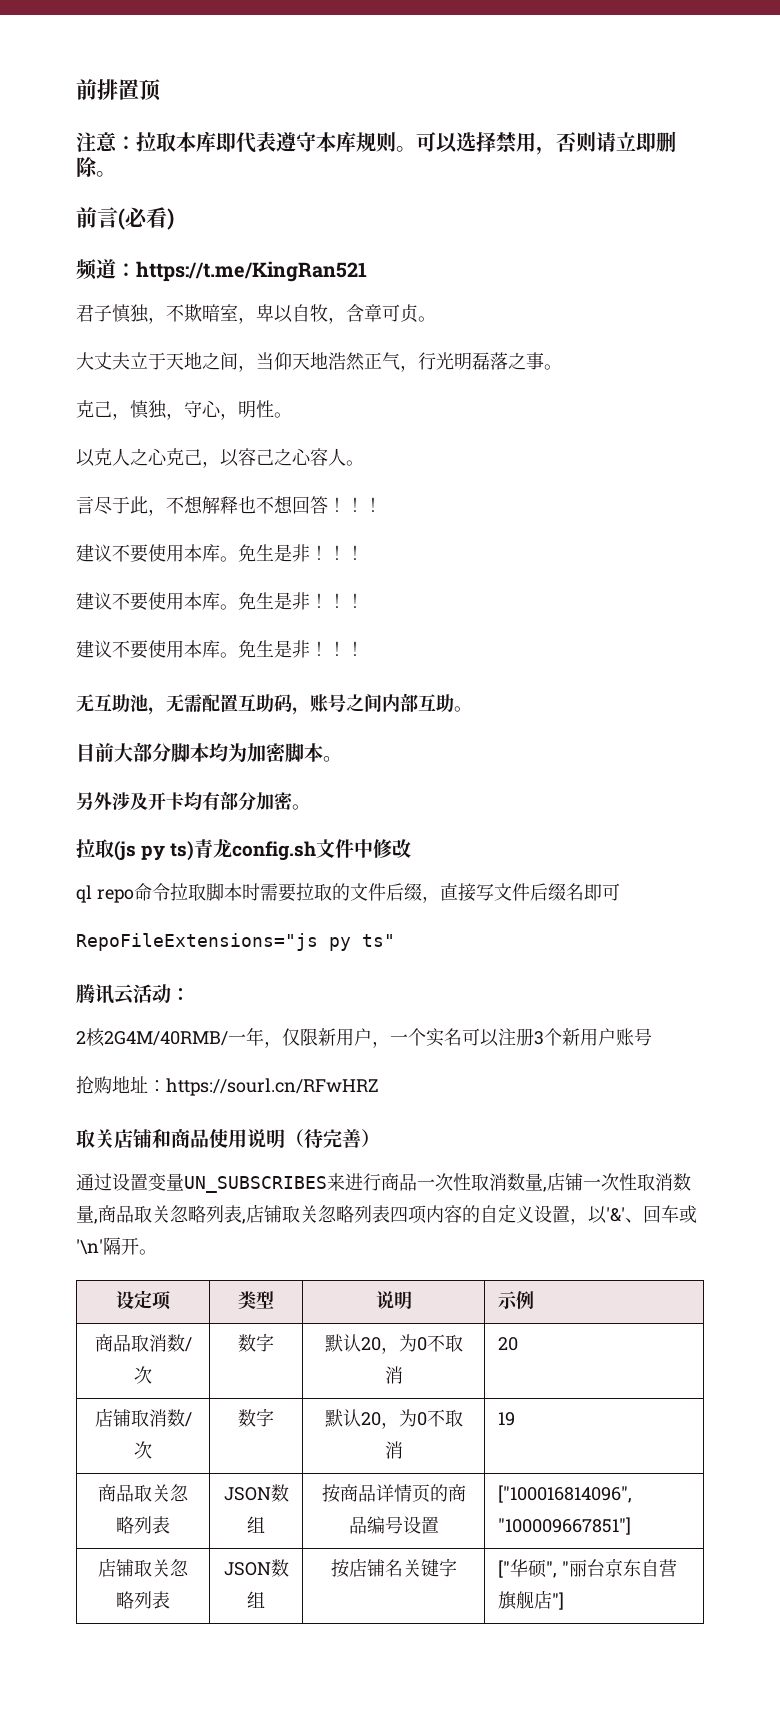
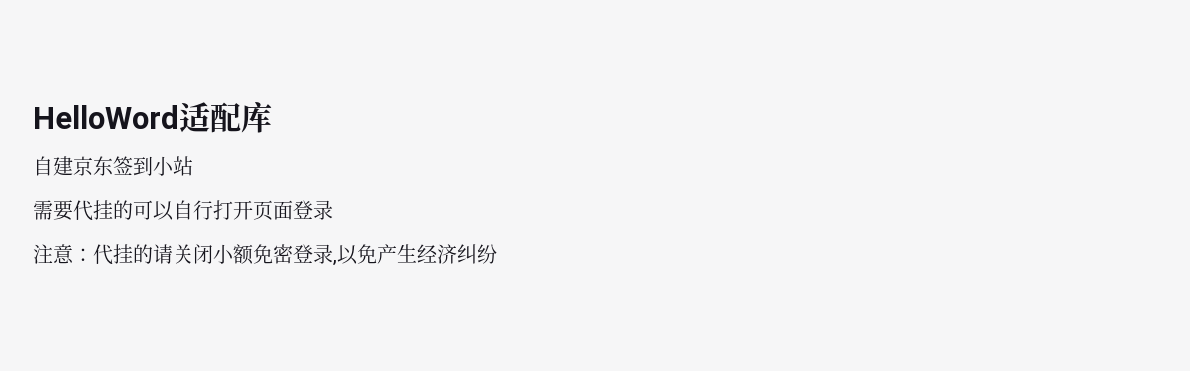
- 前排置顶
- 注意：拉取本库即代表遵守本库规则。可以选择禁用，否则请立即删除。
- 前言(必看)
- 频道：https://t.me/KingRan521
- 君子慎独，不欺暗室，卑以自牧，含章可贞。
- 大丈夫立于天地之间，当仰天地浩然正气，行光明磊落之事。
- 克己，慎独，守心，明性。
- 以克人之心克己，以容己之心容人。
- 言尽于此，不想解释也不想回答！！！
- 建议不要使用本库。免生是非！！！
- 建议不要使用本库。免生是非！！！
- 建议不要使用本库。免生是非！！！
- 无互助池，无需配置互助码，账号之间内部互助。
- 目前大部分脚本均为加密脚本。
- 另外涉及开卡均有部分加密。
- 拉取(js py ts)青龙config.sh文件中修改
- ql repo命令拉取脚本时需要拉取的文件后缀，直接写文件后缀名即可
- RepoFileExtensions="js py ts"
- 腾讯云活动：
- 2核2G4M/40RMB/一年，仅限新用户，一个实名可以注册3个新用户账号
- 抢购地址：https://sourl.cn/RFwHRZ
- 取关店铺和商品使用说明（待完善）
- 通过设置变量UN_SUBSCRIBES来进行商品一次性取消数量,店铺一次性取消数量,商品取关忽略列表,店铺取关忽略列表四项内容的自定义设置，以'&'、回车或'\n'隔开。
- 设定项 | 类型 | 说明 | 示例
- 商品取消数/次 | 数字 | 默认20，为0不取消 | 20
- 店铺取消数/次 | 数字 | 默认20，为0不取消 | 19
- 商品取关忽略列表 | JSON数组 | 按商品详情页的商品编号设置 | ["100016814096", "100009667851"]
- 店铺取关忽略列表 | JSON数组 | 按店铺名关键字 | ["华硕", "丽台京东自营旗舰店"]
+ HelloWord适配库
+ 自建京东签到小站
+ 需要代挂的可以自行打开页面登录
+ 注意：代挂的请关闭小额免密登录,以免产生经济纠纷

